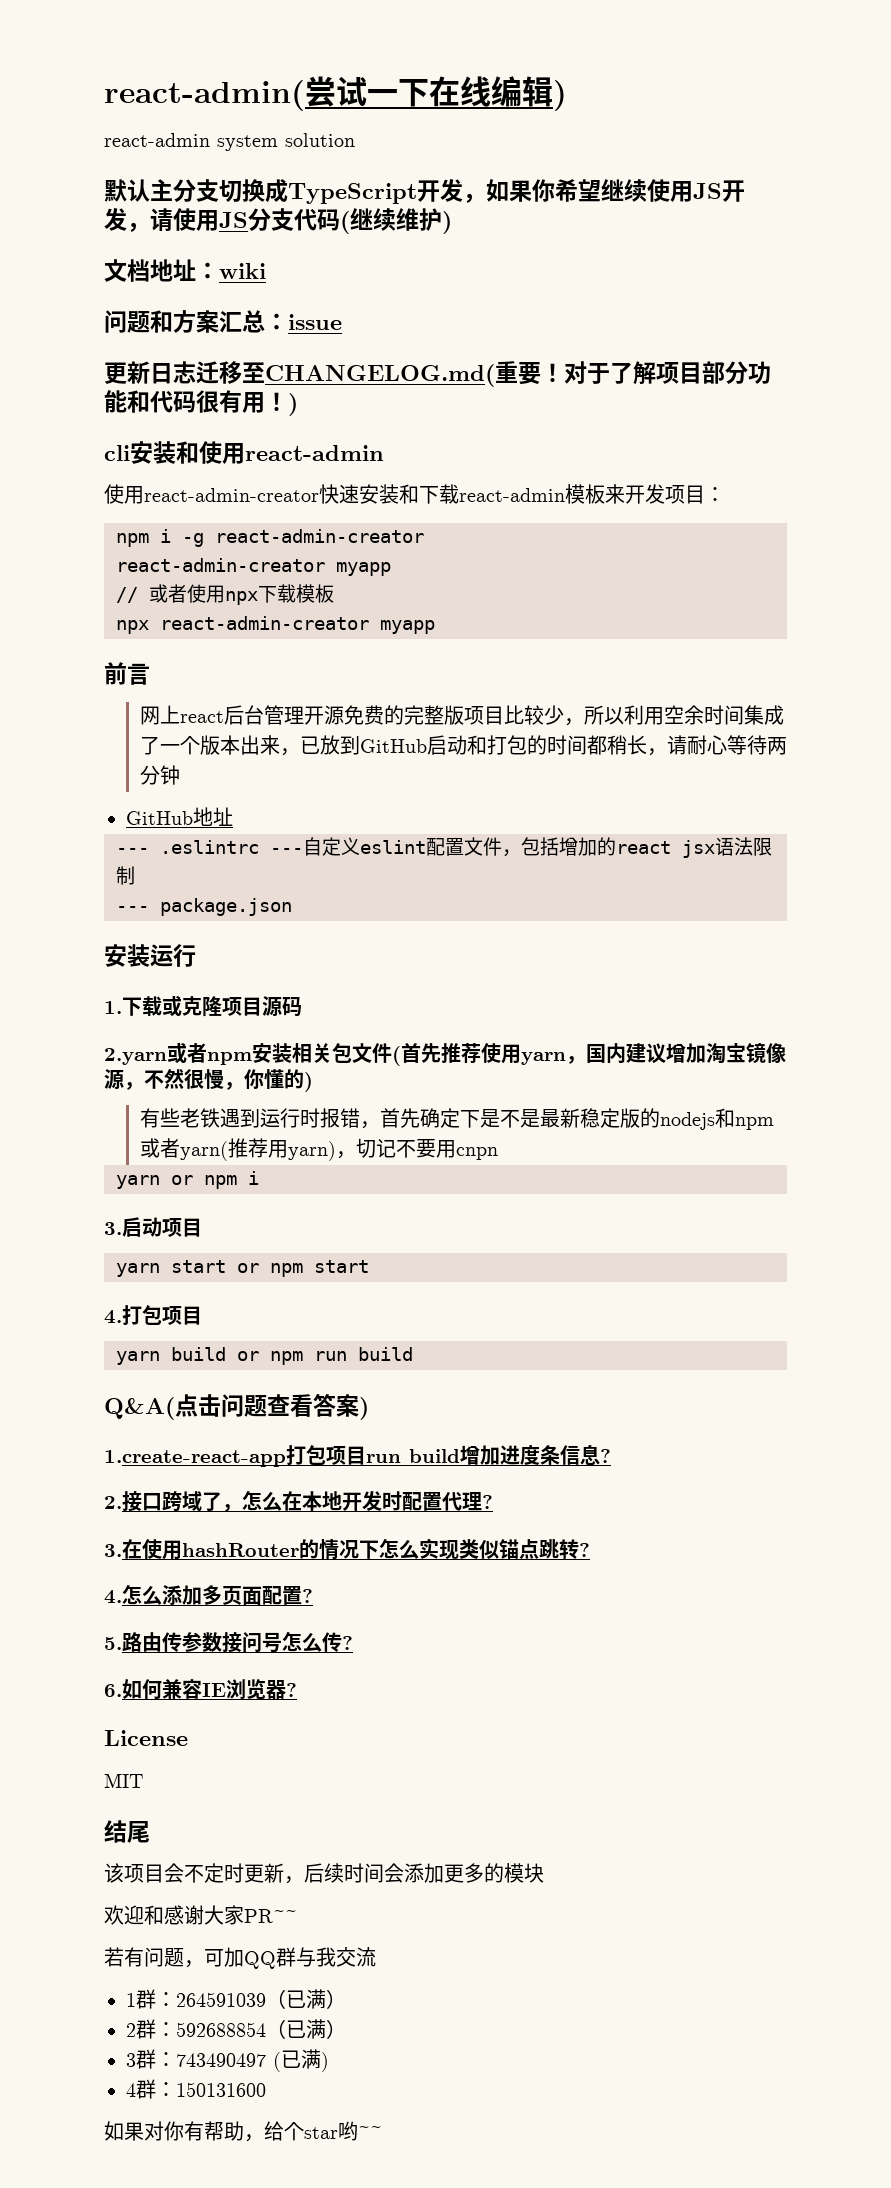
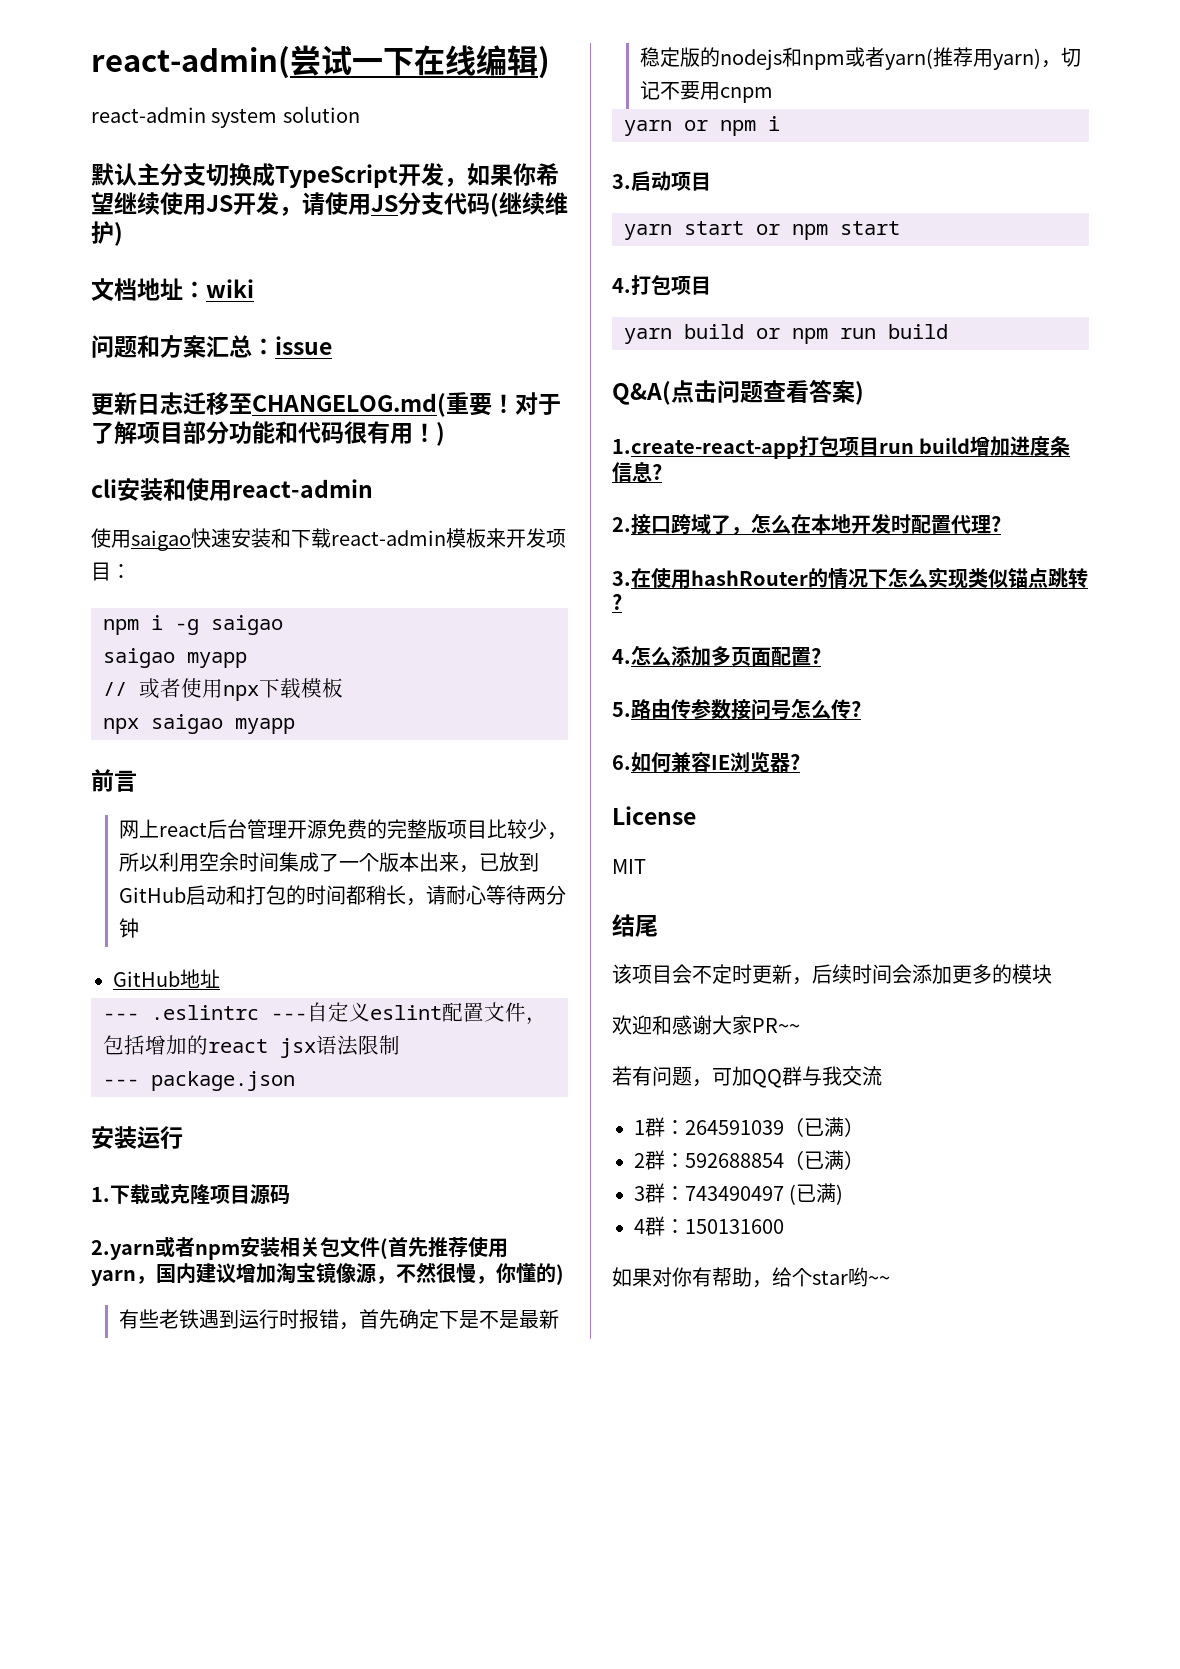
- 使用react-admin-creator快速安装和下载react-admin模板来开发项目：
+ 使用saigao快速安装和下载react-admin模板来开发项目：
- npm i -g react-admin-creator
- react-admin-creator myapp
+ npm i -g saigao
+ saigao myapp
- npx react-admin-creator myapp
+ npx saigao myapp
- 有些老铁遇到运行时报错，首先确定下是不是最新稳定版的nodejs和npm或者yarn(推荐用yarn)，切记不要用cnpn
+ 有些老铁遇到运行时报错，首先确定下是不是最新稳定版的nodejs和npm或者yarn(推荐用yarn)，切记不要用cnpm

